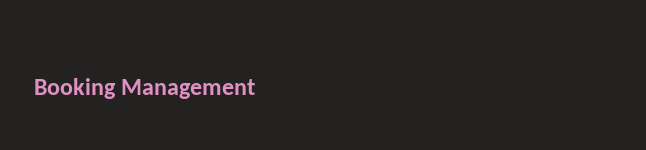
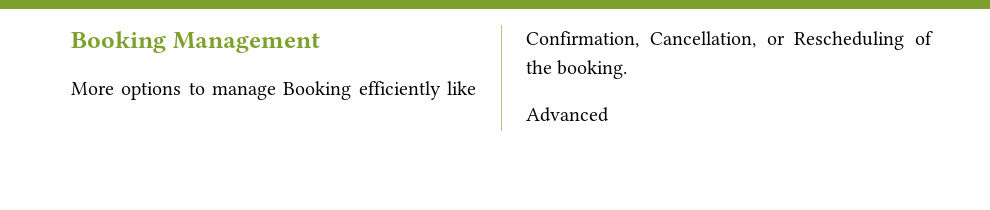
+ More options to manage Booking efficiently like Confirmation, Cancellation, or Rescheduling of the booking.
+ Advanced

